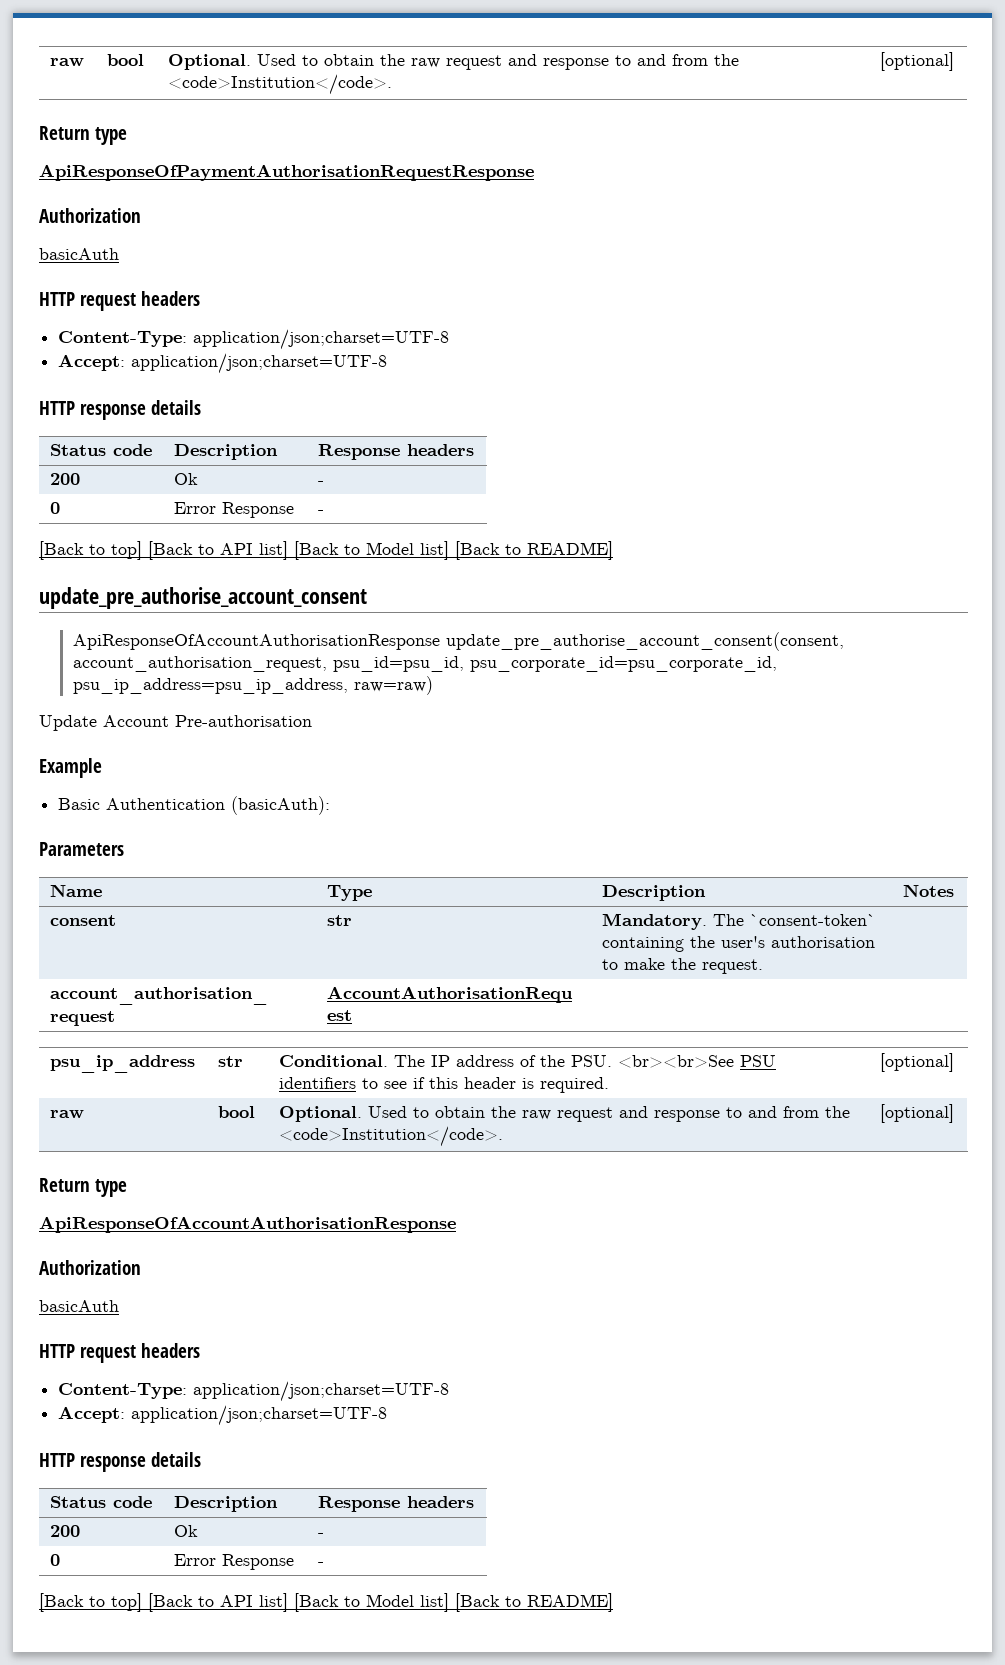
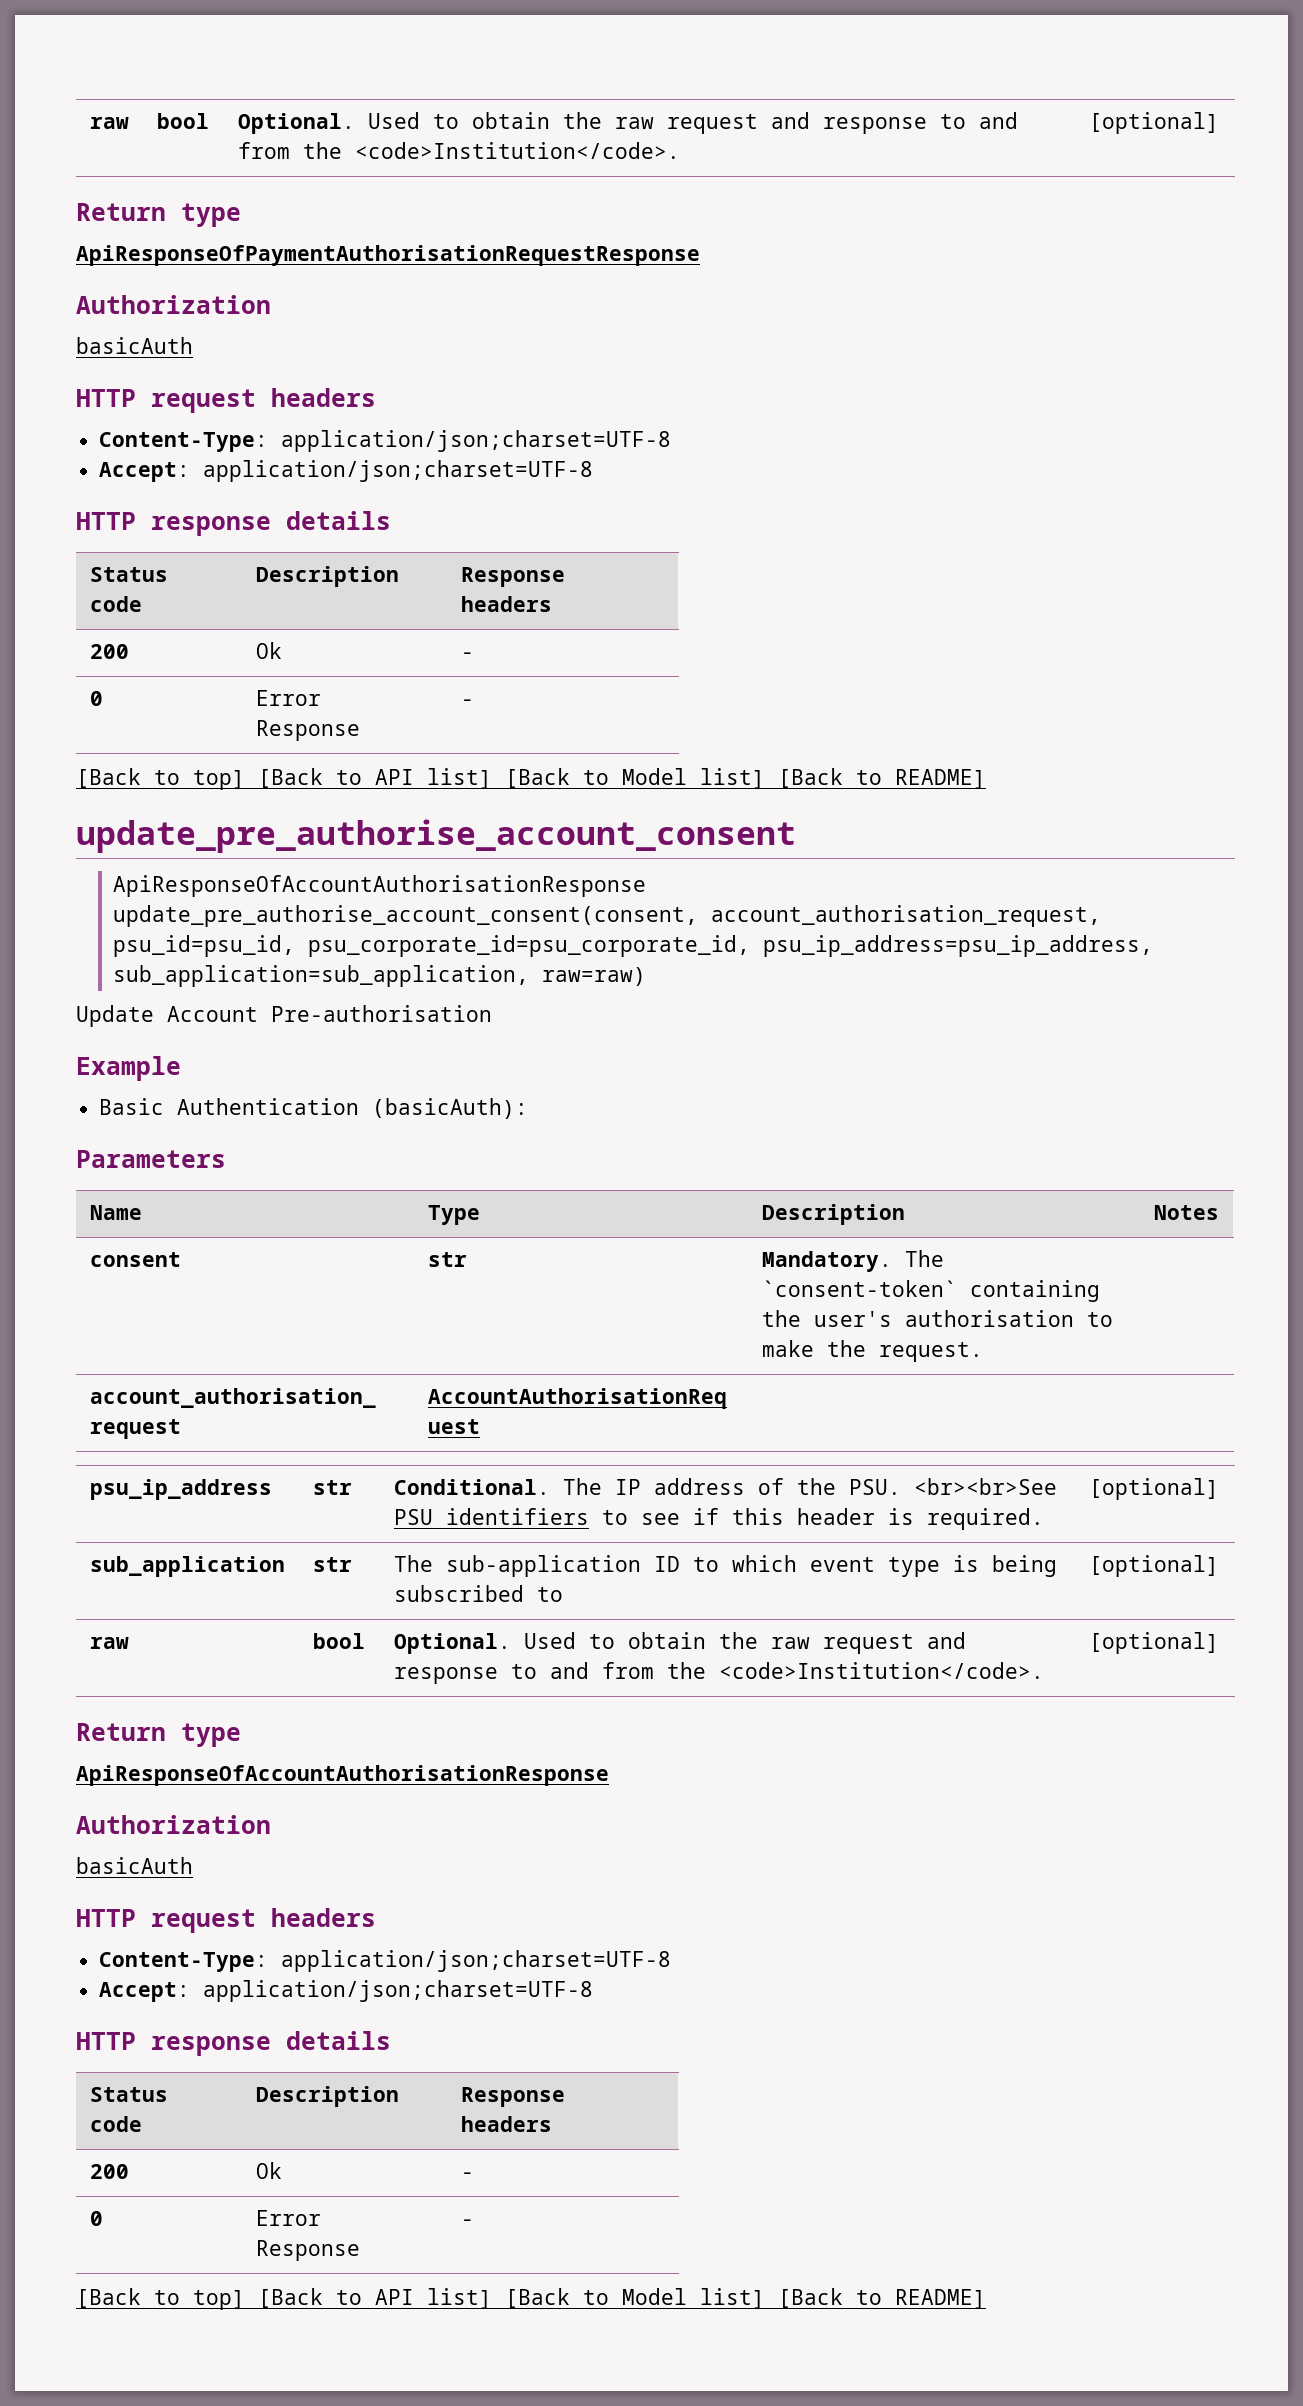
- ApiResponseOfAccountAuthorisationResponse update_pre_authorise_account_consent(consent, account_authorisation_request, psu_id=psu_id, psu_corporate_id=psu_corporate_id, psu_ip_address=psu_ip_address, raw=raw)
+ ApiResponseOfAccountAuthorisationResponse update_pre_authorise_account_consent(consent, account_authorisation_request, psu_id=psu_id, psu_corporate_id=psu_corporate_id, psu_ip_address=psu_ip_address, sub_application=sub_application, raw=raw)
+ sub_application | str | The sub-application ID to which event type is being subscribed to | [optional]

